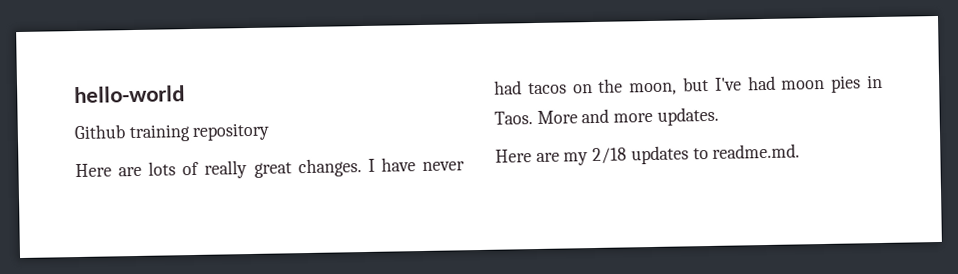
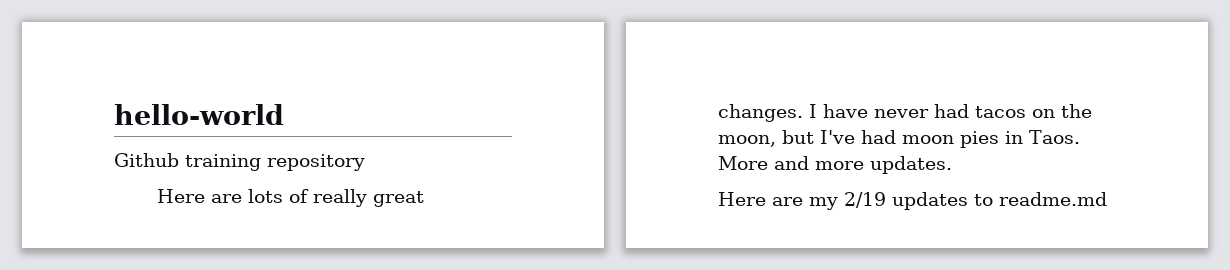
- Here are my 2/18 updates to readme.md.
+ Here are my 2/19 updates to readme.md

